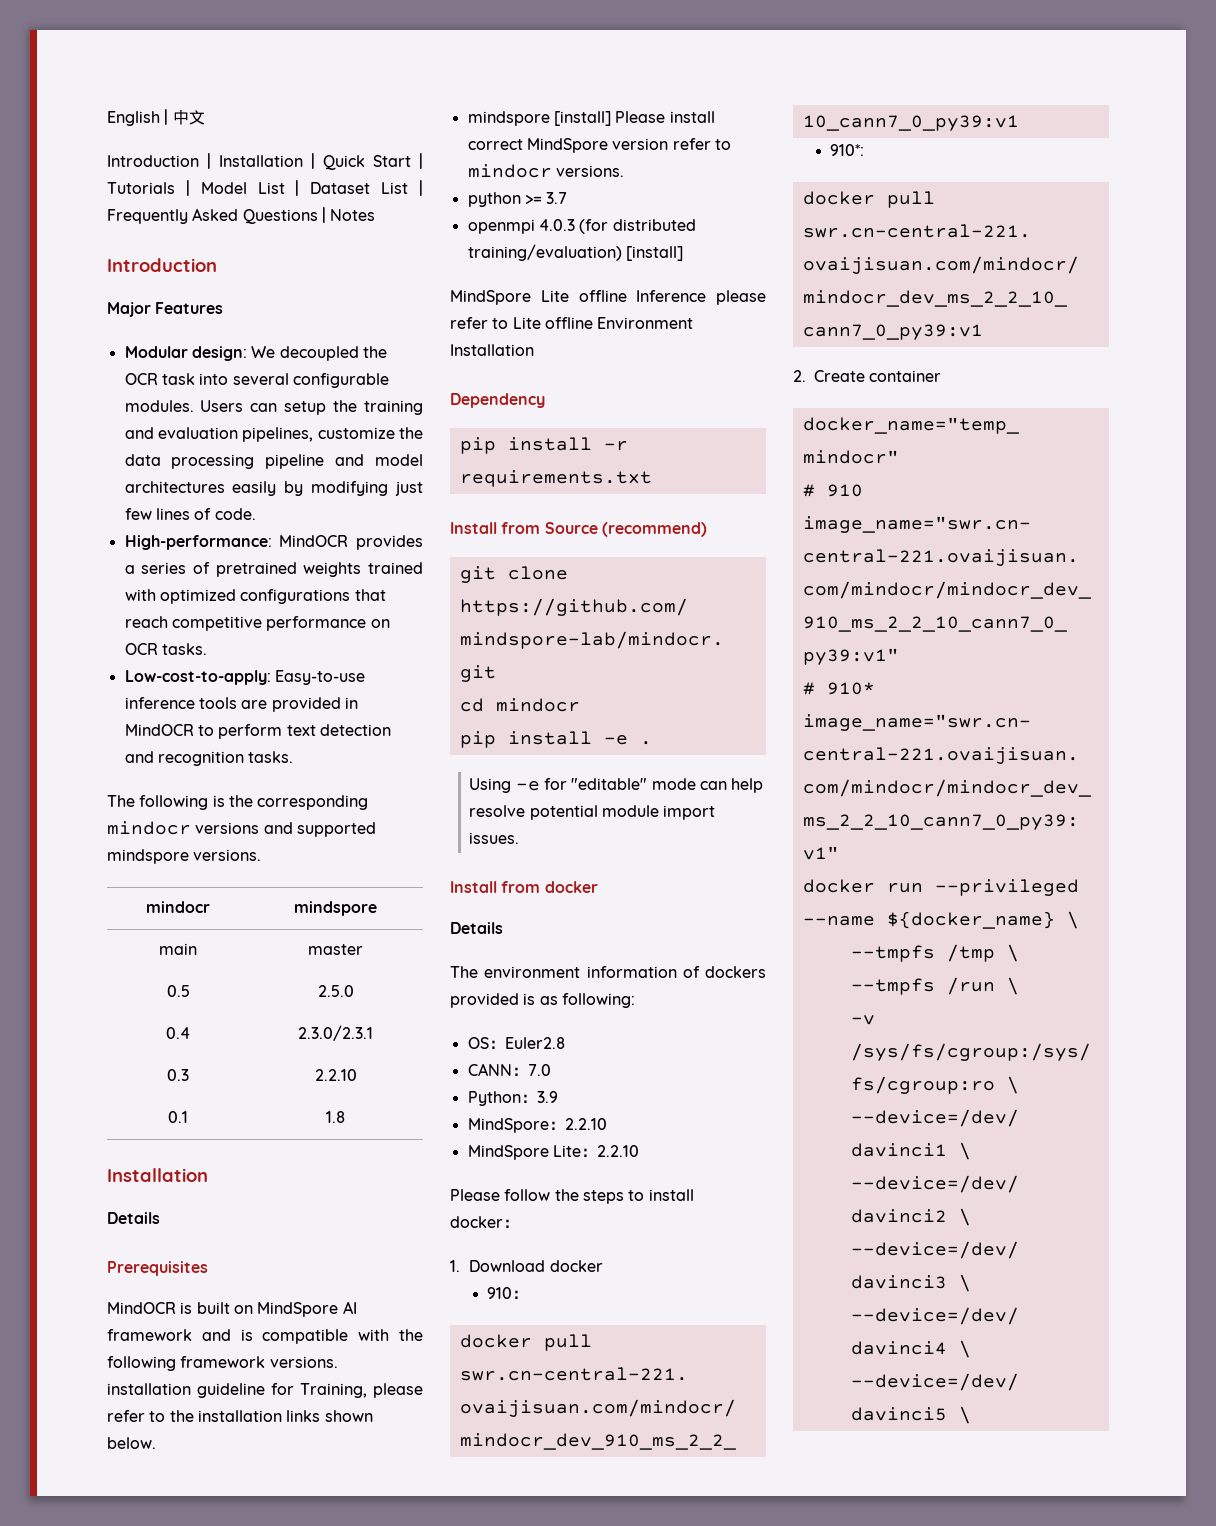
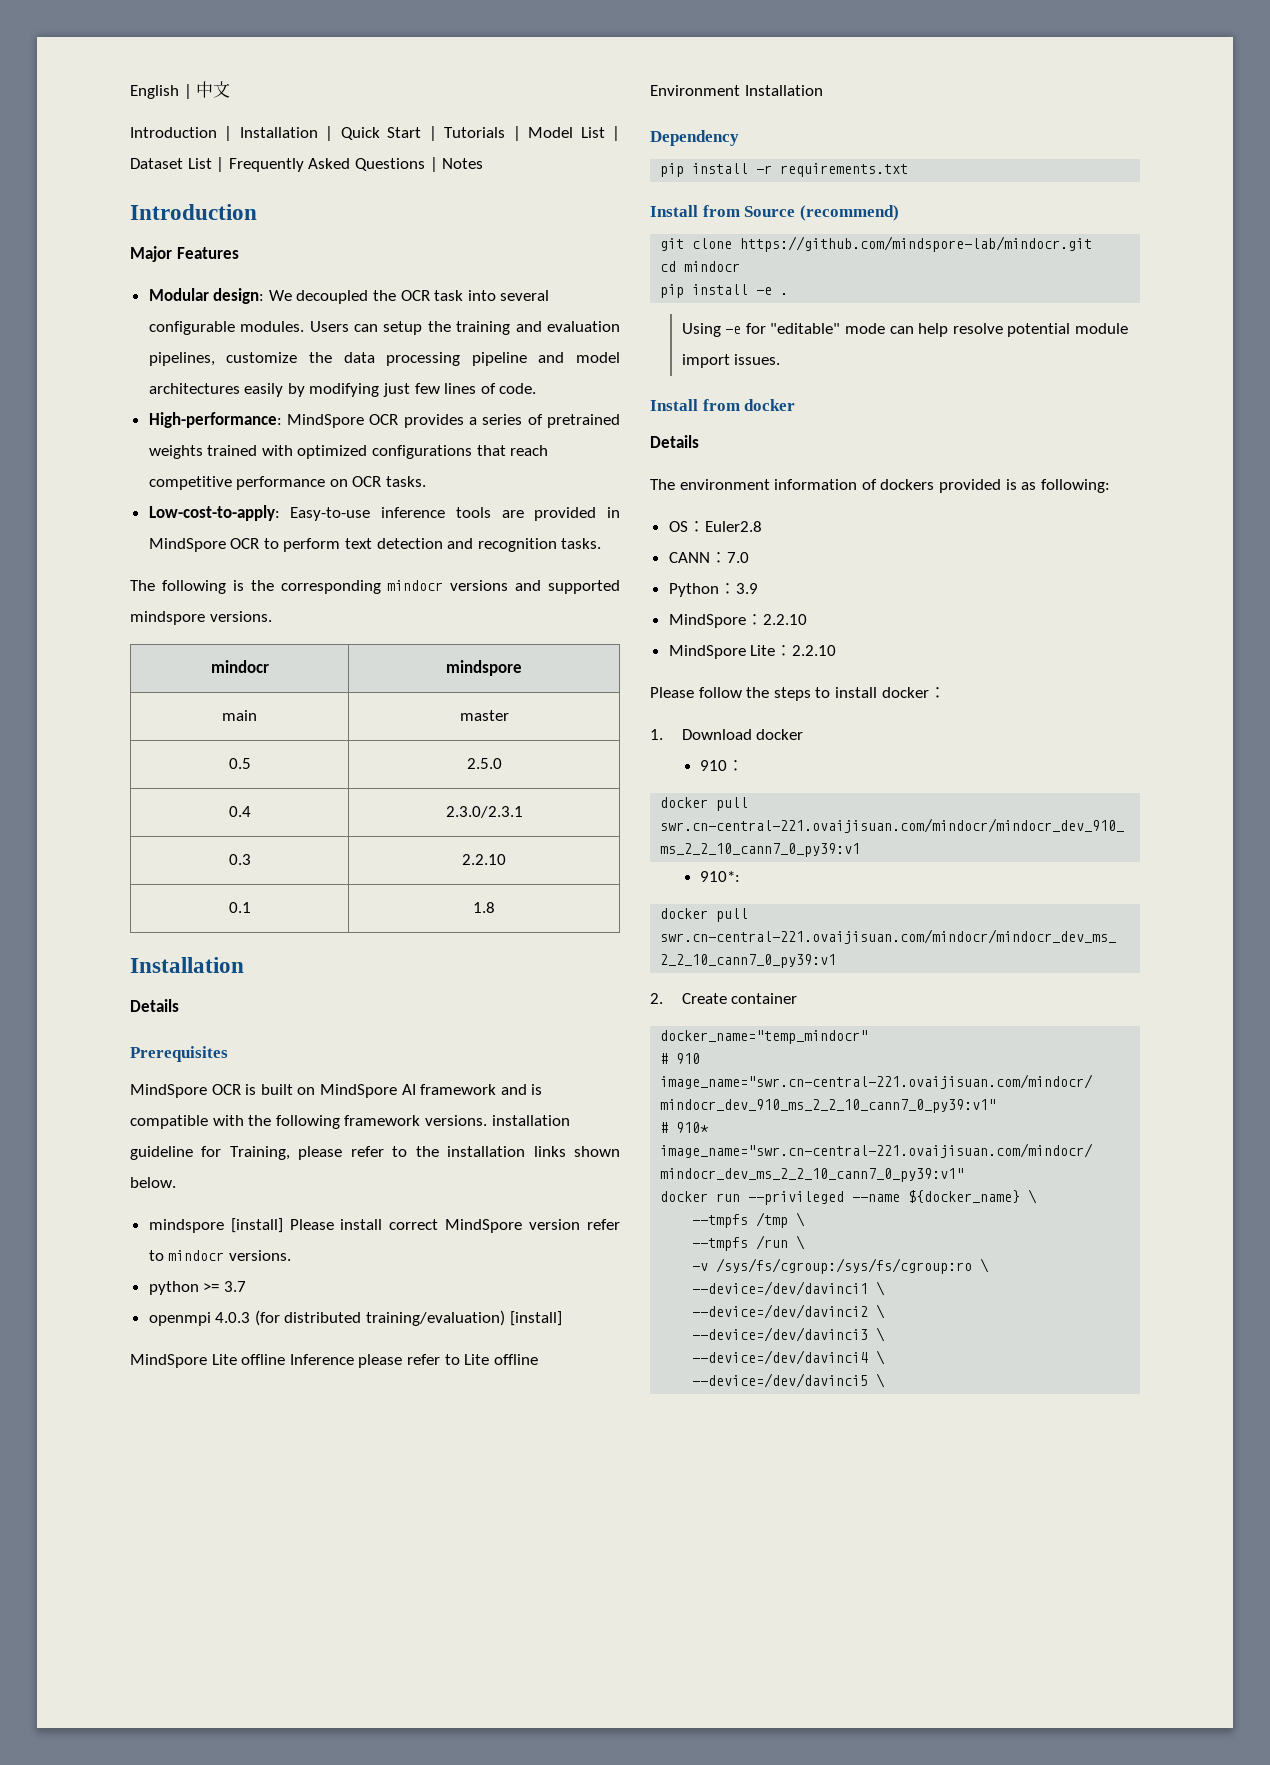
- High-performance: MindOCR provides a series of pretrained weights trained with optimized configurations that reach competitive performance on OCR tasks.
+ High-performance: MindSpore OCR provides a series of pretrained weights trained with optimized configurations that reach competitive performance on OCR tasks.
- Low-cost-to-apply: Easy-to-use inference tools are provided in MindOCR to perform text detection and recognition tasks.
+ Low-cost-to-apply: Easy-to-use inference tools are provided in MindSpore OCR to perform text detection and recognition tasks.
- MindOCR is built on MindSpore AI framework and is compatible with the following framework versions. installation guideline for Training, please refer to the installation links shown below.
+ MindSpore OCR is built on MindSpore AI framework and is compatible with the following framework versions. installation guideline for Training, please refer to the installation links shown below.

